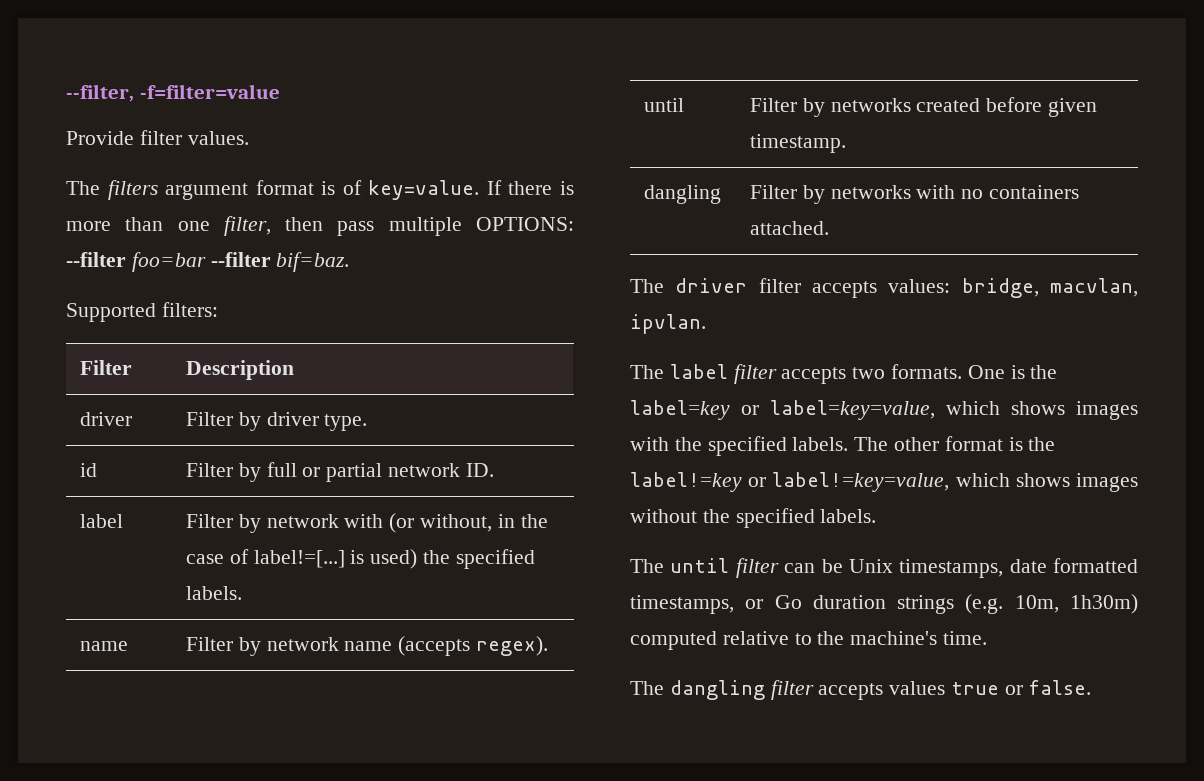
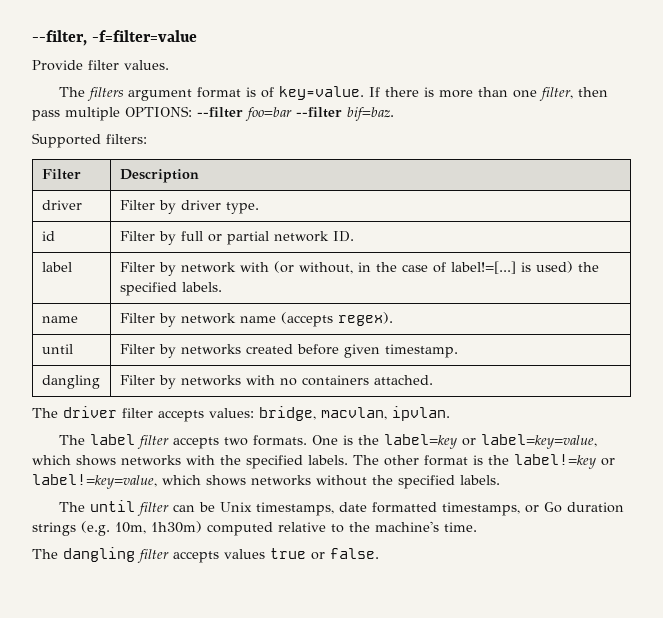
- One is the label=key or label=key=value, which shows images with the specified labels.
+ One is the label=key or label=key=value, which shows networks with the specified labels.
- The other format is the label!=key or label!=key=value, which shows images without the specified labels.
+ The other format is the label!=key or label!=key=value, which shows networks without the specified labels.

